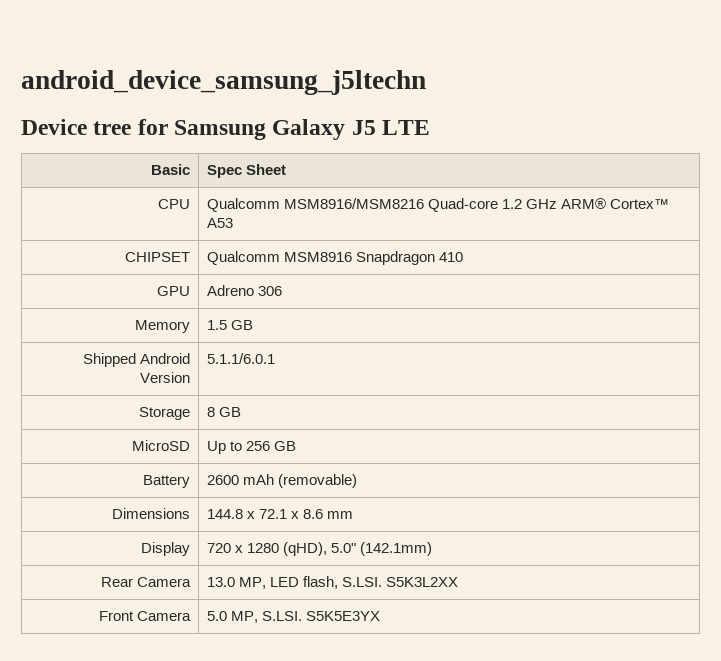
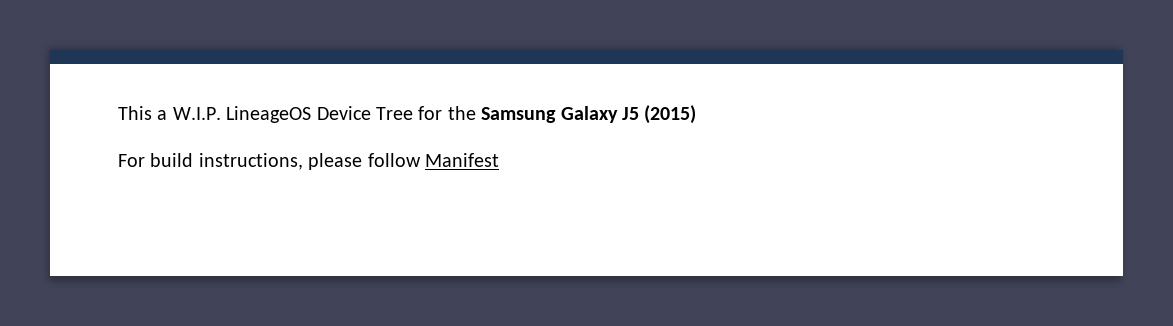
- android_device_samsung_j5ltechn
- Device tree for Samsung Galaxy J5 LTE
- Basic | Spec Sheet
- CPU | Qualcomm MSM8916/MSM8216 Quad-core 1.2 GHz ARM® Cortex™ A53
- CHIPSET | Qualcomm MSM8916 Snapdragon 410
- GPU | Adreno 306
- Memory | 1.5 GB
- Shipped Android Version | 5.1.1/6.0.1
- Storage | 8 GB
- MicroSD | Up to 256 GB
- Battery | 2600 mAh (removable)
- Dimensions | 144.8 x 72.1 x 8.6 mm
- Display | 720 x 1280 (qHD), 5.0" (142.1mm)
- Rear Camera | 13.0 MP, LED flash, S.LSI. S5K3L2XX
- Front Camera | 5.0 MP, S.LSI. S5K5E3YX
+ This a W.I.P. LineageOS Device Tree for the Samsung Galaxy J5 (2015)
+ For build instructions, please follow Manifest

